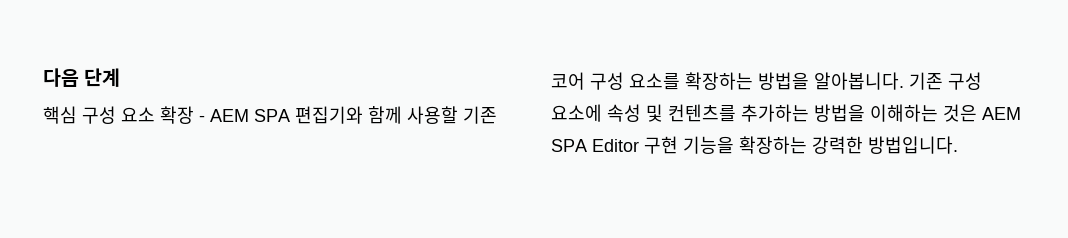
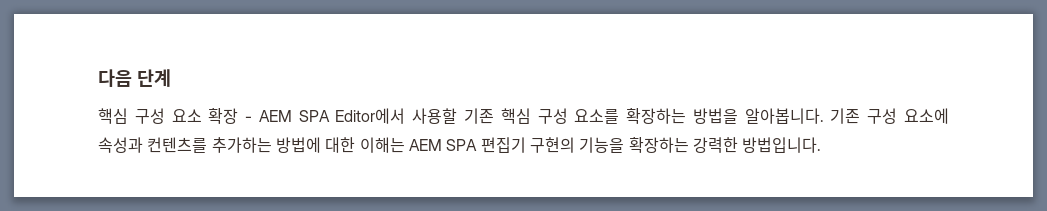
- 핵심 구성 요소 확장 - AEM SPA 편집기와 함께 사용할 기존 코어 구성 요소를 확장하는 방법을 알아봅니다.
+ 핵심 구성 요소 확장 - AEM SPA Editor에서 사용할 기존 핵심 구성 요소를 확장하는 방법을 알아봅니다.
- 기존 구성 요소에 속성 및 컨텐츠를 추가하는 방법을 이해하는 것은 AEM SPA Editor 구현 기능을 확장하는 강력한 방법입니다.
+ 기존 구성 요소에 속성과 컨텐츠를 추가하는 방법에 대한 이해는 AEM SPA 편집기 구현의 기능을 확장하는 강력한 방법입니다.

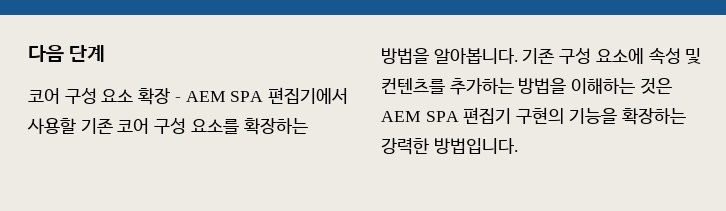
- 핵심 구성 요소 확장 - AEM SPA Editor에서 사용할 기존 핵심 구성 요소를 확장하는 방법을 알아봅니다.
+ 코어 구성 요소 확장 - AEM SPA 편집기에서 사용할 기존 코어 구성 요소를 확장하는 방법을 알아봅니다.
- 기존 구성 요소에 속성과 컨텐츠를 추가하는 방법에 대한 이해는 AEM SPA 편집기 구현의 기능을 확장하는 강력한 방법입니다.
+ 기존 구성 요소에 속성 및 컨텐츠를 추가하는 방법을 이해하는 것은 AEM SPA 편집기 구현의 기능을 확장하는 강력한 방법입니다.

